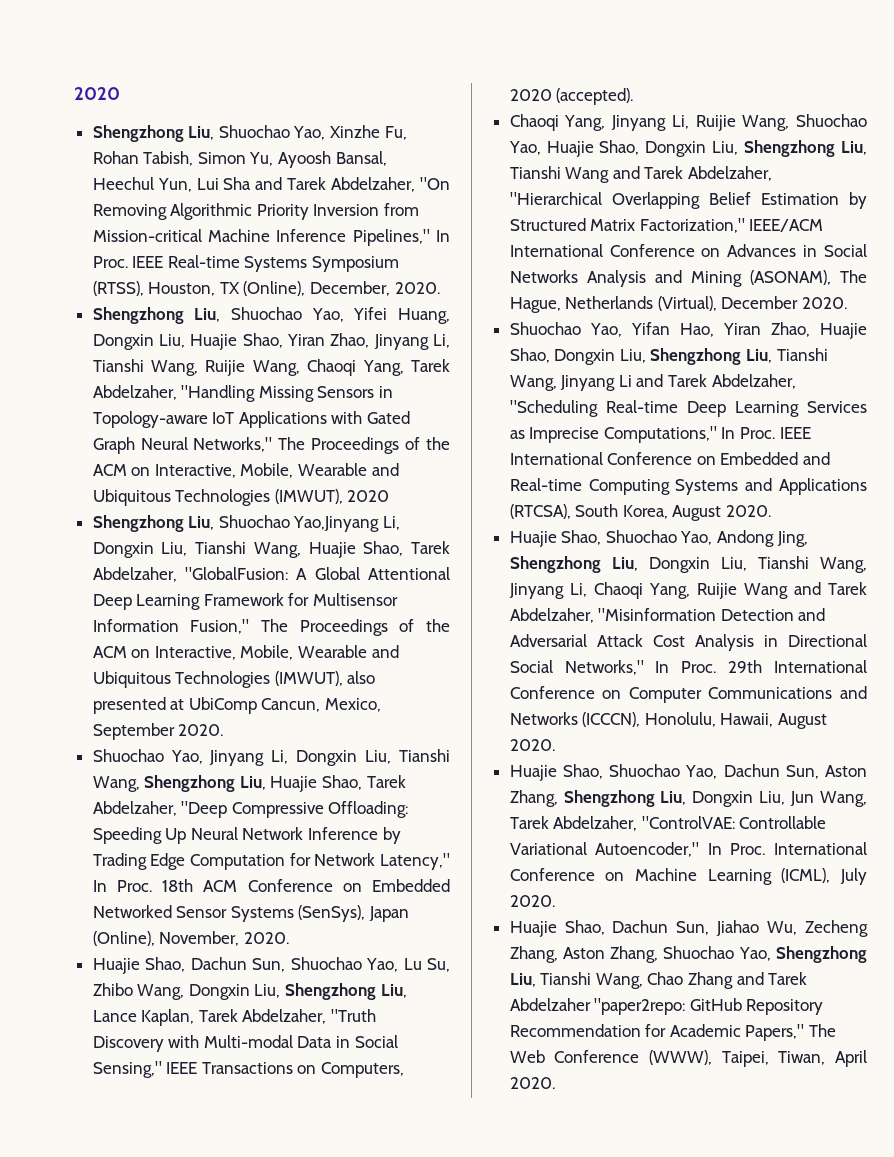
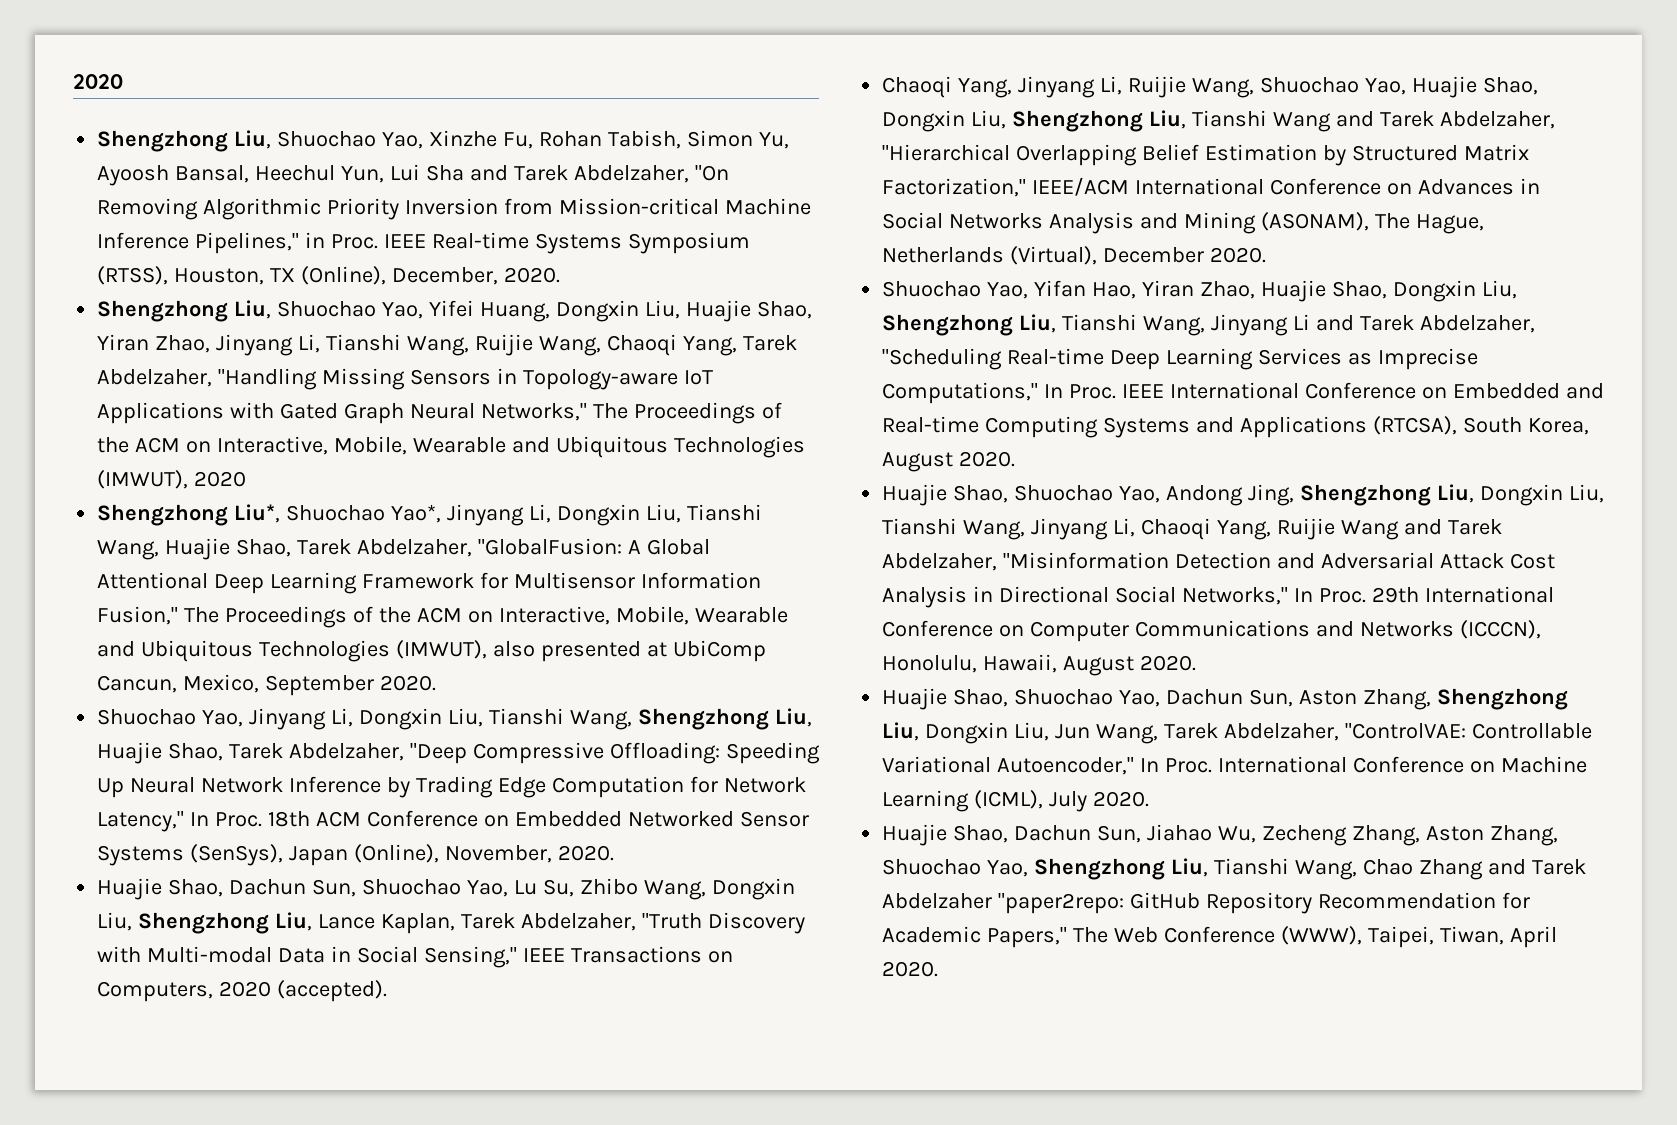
- Shengzhong Liu, Shuochao Yao, Xinzhe Fu, Rohan Tabish, Simon Yu, Ayoosh Bansal, Heechul Yun, Lui Sha and Tarek Abdelzaher, "On Removing Algorithmic Priority Inversion from Mission-critical Machine Inference Pipelines," In Proc.
+ Shengzhong Liu, Shuochao Yao, Xinzhe Fu, Rohan Tabish, Simon Yu, Ayoosh Bansal, Heechul Yun, Lui Sha and Tarek Abdelzaher, "On Removing Algorithmic Priority Inversion from Mission-critical Machine Inference Pipelines," in Proc.
- Shengzhong Liu, Shuochao Yao,Jinyang Li, Dongxin Liu, Tianshi Wang, Huajie Shao, Tarek Abdelzaher, "GlobalFusion: A Global Attentional Deep Learning Framework for Multisensor Information Fusion," The Proceedings of the ACM on Interactive, Mobile, Wearable and Ubiquitous Technologies (IMWUT), also presented at UbiComp Cancun, Mexico, September 2020.
+ Shengzhong Liu*, Shuochao Yao*, Jinyang Li, Dongxin Liu, Tianshi Wang, Huajie Shao, Tarek Abdelzaher, "GlobalFusion: A Global Attentional Deep Learning Framework for Multisensor Information Fusion," The Proceedings of the ACM on Interactive, Mobile, Wearable and Ubiquitous Technologies (IMWUT), also presented at UbiComp Cancun, Mexico, September 2020.

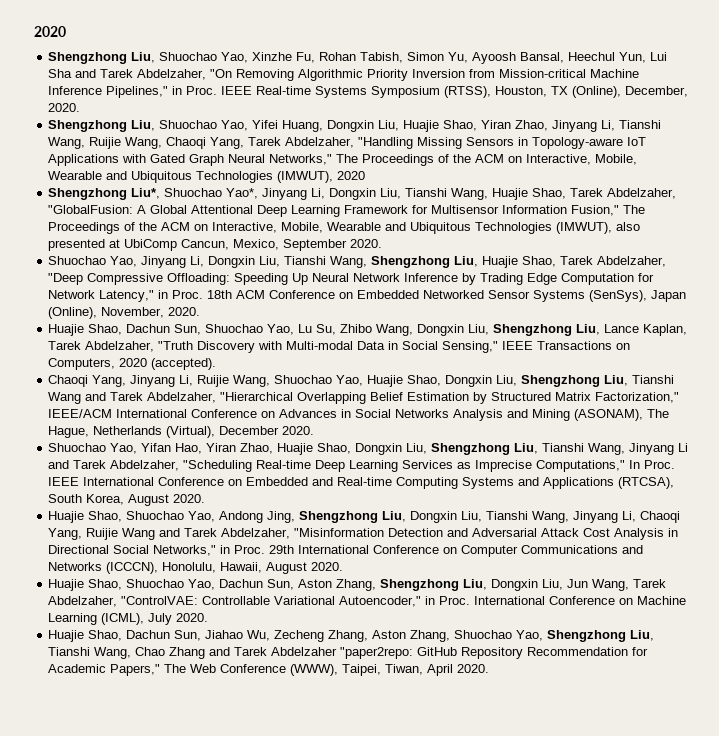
- Shuochao Yao, Jinyang Li, Dongxin Liu, Tianshi Wang, Shengzhong Liu, Huajie Shao, Tarek Abdelzaher, "Deep Compressive Offloading: Speeding Up Neural Network Inference by Trading Edge Computation for Network Latency," In Proc.
+ Shuochao Yao, Jinyang Li, Dongxin Liu, Tianshi Wang, Shengzhong Liu, Huajie Shao, Tarek Abdelzaher, "Deep Compressive Offloading: Speeding Up Neural Network Inference by Trading Edge Computation for Network Latency," in Proc.
- Huajie Shao, Shuochao Yao, Andong Jing, Shengzhong Liu, Dongxin Liu, Tianshi Wang, Jinyang Li, Chaoqi Yang, Ruijie Wang and Tarek Abdelzaher, "Misinformation Detection and Adversarial Attack Cost Analysis in Directional Social Networks," In Proc.
+ Huajie Shao, Shuochao Yao, Andong Jing, Shengzhong Liu, Dongxin Liu, Tianshi Wang, Jinyang Li, Chaoqi Yang, Ruijie Wang and Tarek Abdelzaher, "Misinformation Detection and Adversarial Attack Cost Analysis in Directional Social Networks," in Proc.
- Huajie Shao, Shuochao Yao, Dachun Sun, Aston Zhang, Shengzhong Liu, Dongxin Liu, Jun Wang, Tarek Abdelzaher, "ControlVAE: Controllable Variational Autoencoder," In Proc.
+ Huajie Shao, Shuochao Yao, Dachun Sun, Aston Zhang, Shengzhong Liu, Dongxin Liu, Jun Wang, Tarek Abdelzaher, "ControlVAE: Controllable Variational Autoencoder," in Proc.

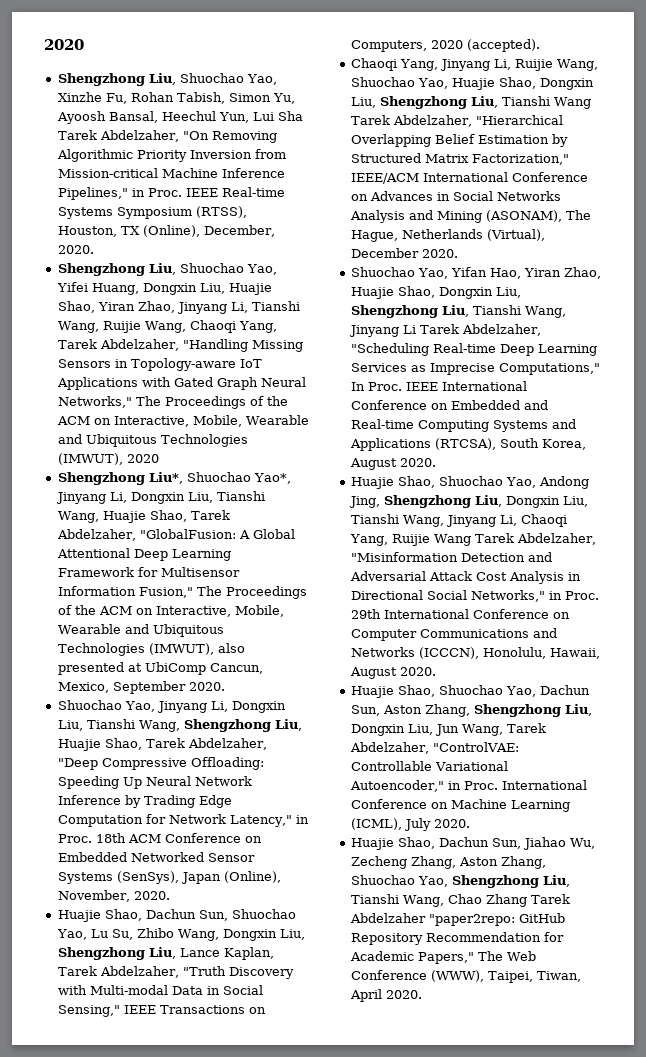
- Shengzhong Liu, Shuochao Yao, Xinzhe Fu, Rohan Tabish, Simon Yu, Ayoosh Bansal, Heechul Yun, Lui Sha and Tarek Abdelzaher, "On Removing Algorithmic Priority Inversion from Mission-critical Machine Inference Pipelines," in Proc.
+ Shengzhong Liu, Shuochao Yao, Xinzhe Fu, Rohan Tabish, Simon Yu, Ayoosh Bansal, Heechul Yun, Lui Sha Tarek Abdelzaher, "On Removing Algorithmic Priority Inversion from Mission-critical Machine Inference Pipelines," in Proc.
- Chaoqi Yang, Jinyang Li, Ruijie Wang, Shuochao Yao, Huajie Shao, Dongxin Liu, Shengzhong Liu, Tianshi Wang and Tarek Abdelzaher, "Hierarchical Overlapping Belief Estimation by Structured Matrix Factorization," IEEE/ACM International Conference on Advances in Social Networks Analysis and Mining (ASONAM), The Hague, Netherlands (Virtual), December 2020.
+ Chaoqi Yang, Jinyang Li, Ruijie Wang, Shuochao Yao, Huajie Shao, Dongxin Liu, Shengzhong Liu, Tianshi Wang Tarek Abdelzaher, "Hierarchical Overlapping Belief Estimation by Structured Matrix Factorization," IEEE/ACM International Conference on Advances in Social Networks Analysis and Mining (ASONAM), The Hague, Netherlands (Virtual), December 2020.
- Shuochao Yao, Yifan Hao, Yiran Zhao, Huajie Shao, Dongxin Liu, Shengzhong Liu, Tianshi Wang, Jinyang Li and Tarek Abdelzaher, "Scheduling Real-time Deep Learning Services as Imprecise Computations," In Proc.
+ Shuochao Yao, Yifan Hao, Yiran Zhao, Huajie Shao, Dongxin Liu, Shengzhong Liu, Tianshi Wang, Jinyang Li Tarek Abdelzaher, "Scheduling Real-time Deep Learning Services as Imprecise Computations," In Proc.
- Huajie Shao, Shuochao Yao, Andong Jing, Shengzhong Liu, Dongxin Liu, Tianshi Wang, Jinyang Li, Chaoqi Yang, Ruijie Wang and Tarek Abdelzaher, "Misinformation Detection and Adversarial Attack Cost Analysis in Directional Social Networks," in Proc.
+ Huajie Shao, Shuochao Yao, Andong Jing, Shengzhong Liu, Dongxin Liu, Tianshi Wang, Jinyang Li, Chaoqi Yang, Ruijie Wang Tarek Abdelzaher, "Misinformation Detection and Adversarial Attack Cost Analysis in Directional Social Networks," in Proc.
- Huajie Shao, Dachun Sun, Jiahao Wu, Zecheng Zhang, Aston Zhang, Shuochao Yao, Shengzhong Liu, Tianshi Wang, Chao Zhang and Tarek Abdelzaher "paper2repo: GitHub Repository Recommendation for Academic Papers," The Web Conference (WWW), Taipei, Tiwan, April 2020.
+ Huajie Shao, Dachun Sun, Jiahao Wu, Zecheng Zhang, Aston Zhang, Shuochao Yao, Shengzhong Liu, Tianshi Wang, Chao Zhang Tarek Abdelzaher "paper2repo: GitHub Repository Recommendation for Academic Papers," The Web Conference (WWW), Taipei, Tiwan, April 2020.

